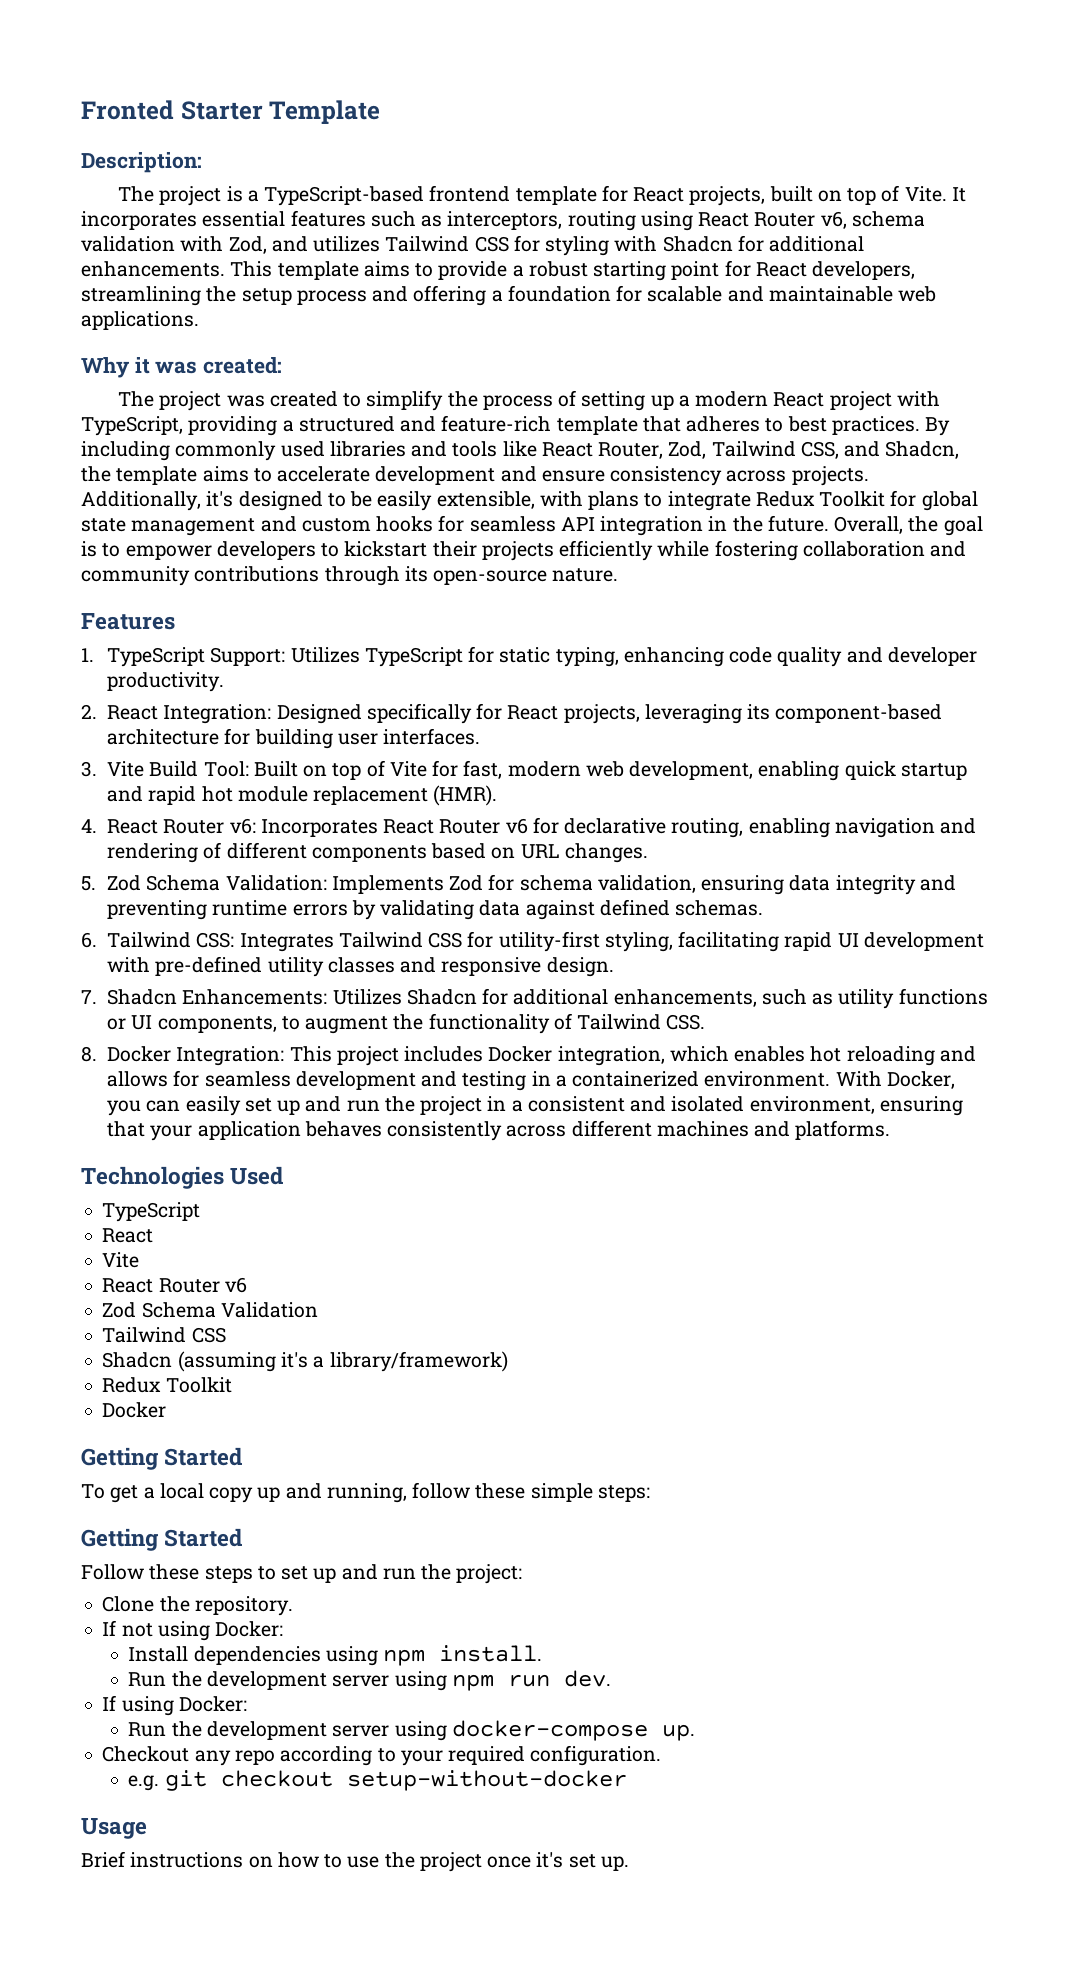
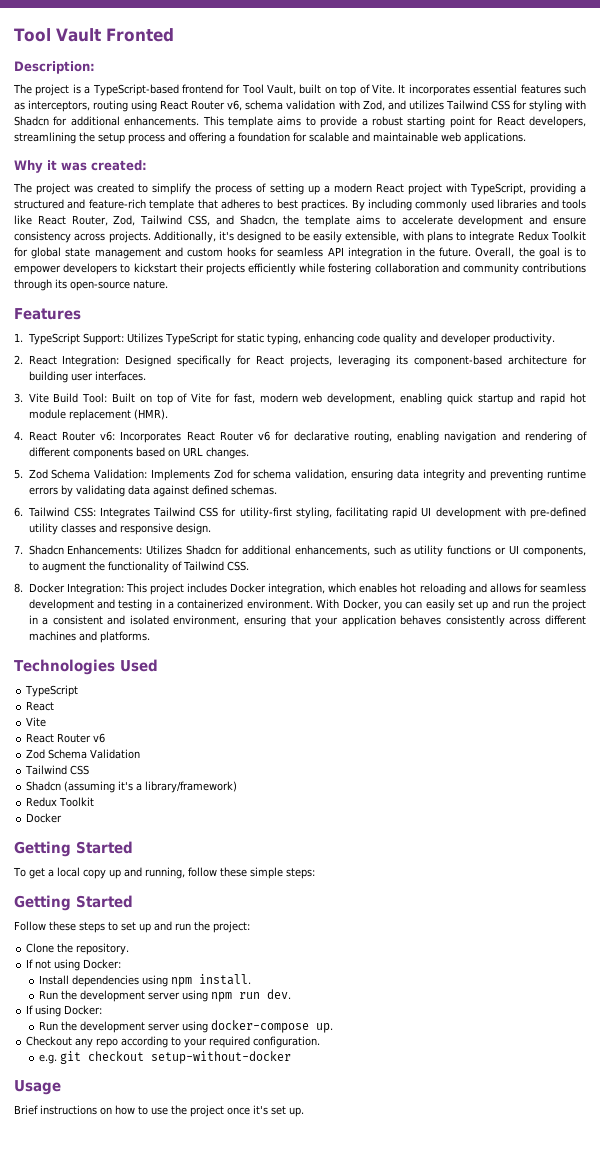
- Fronted Starter Template
+ Tool Vault Fronted
- The project is a TypeScript-based frontend template for React projects, built on top of Vite.
+ The project is a TypeScript-based frontend for Tool Vault, built on top of Vite.

